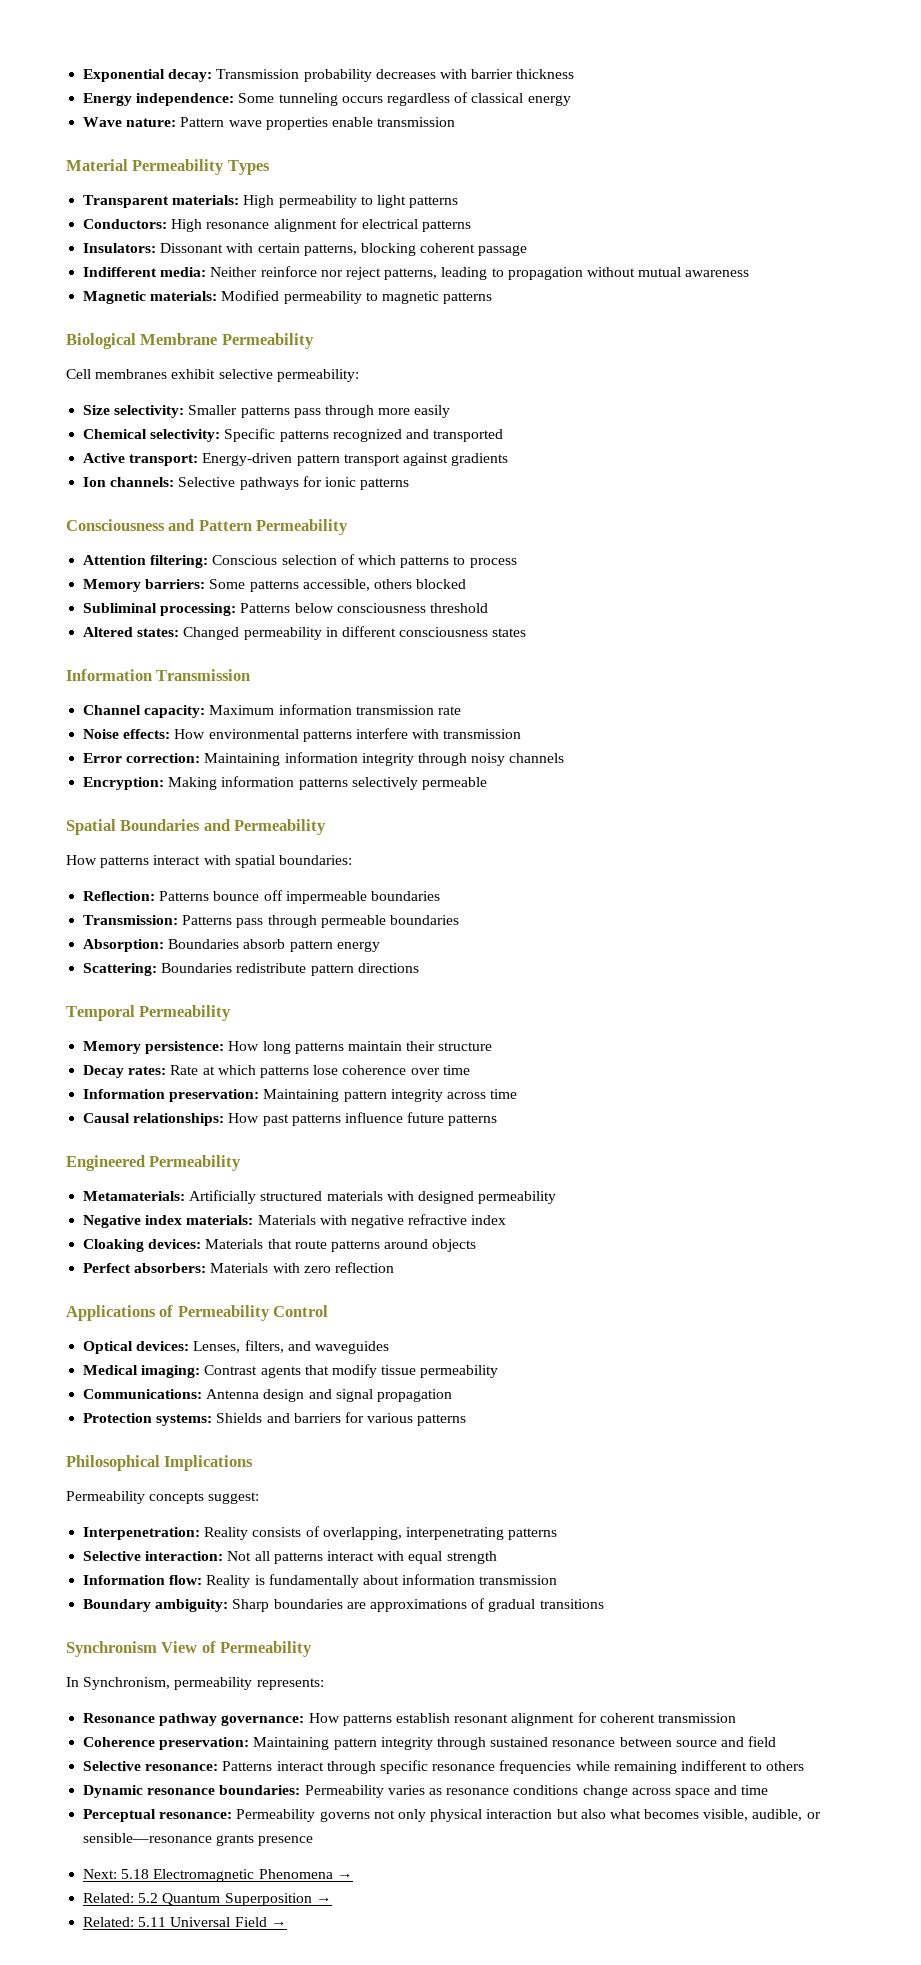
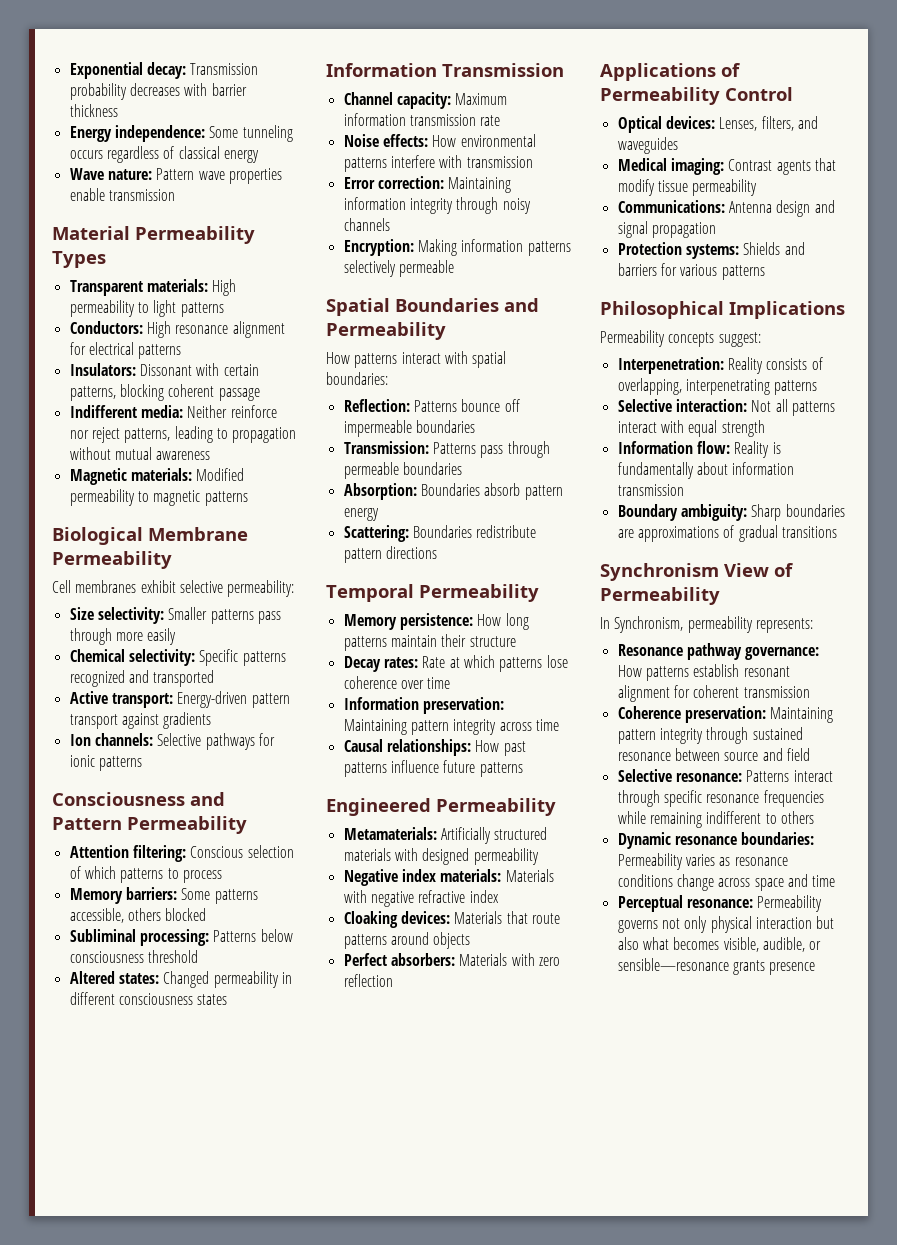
- Next: 5.18 Electromagnetic Phenomena →
- Related: 5.2 Quantum Superposition →
- Related: 5.11 Universal Field →

